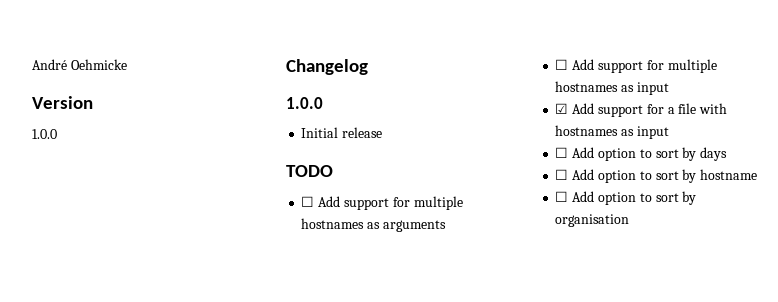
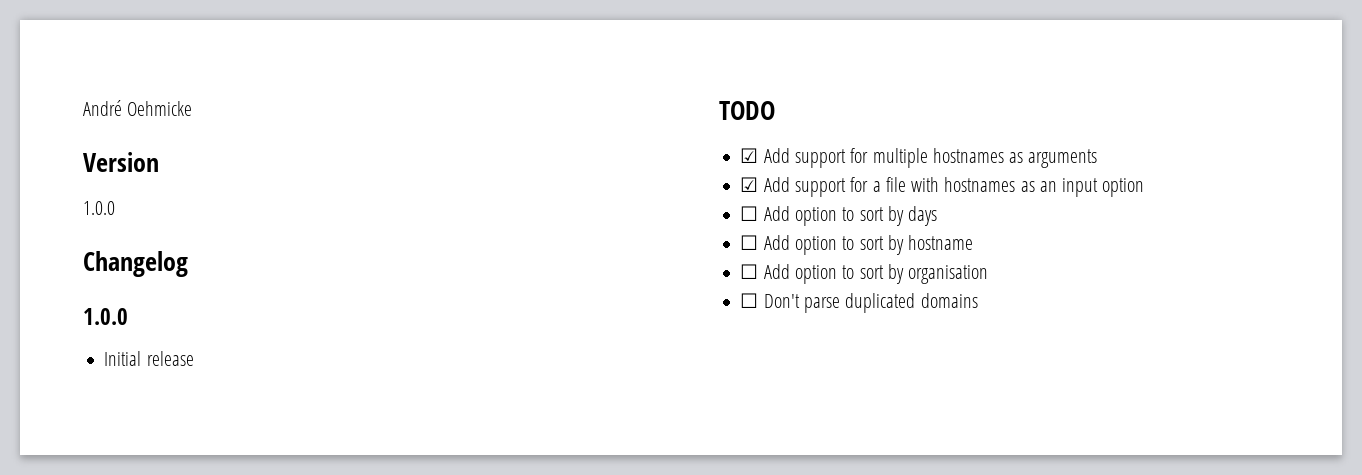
- ☐ Add support for multiple hostnames as arguments
+ ☑ Add support for multiple hostnames as arguments
- ☐ Add support for multiple hostnames as input
- ☑ Add support for a file with hostnames as input
+ ☑ Add support for a file with hostnames as an input option
+ ☐ Don't parse duplicated domains

